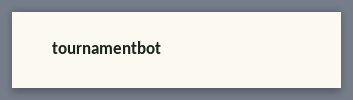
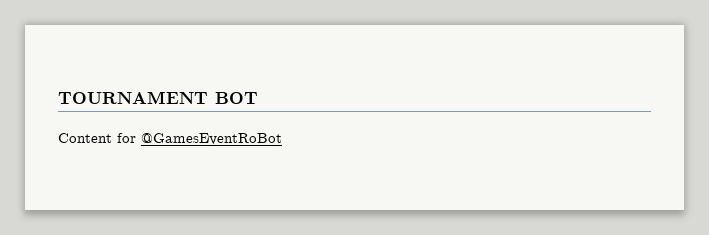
- tournamentbot
+ TOURNAMENT BOT
+ Content for @GamesEventRoBot

